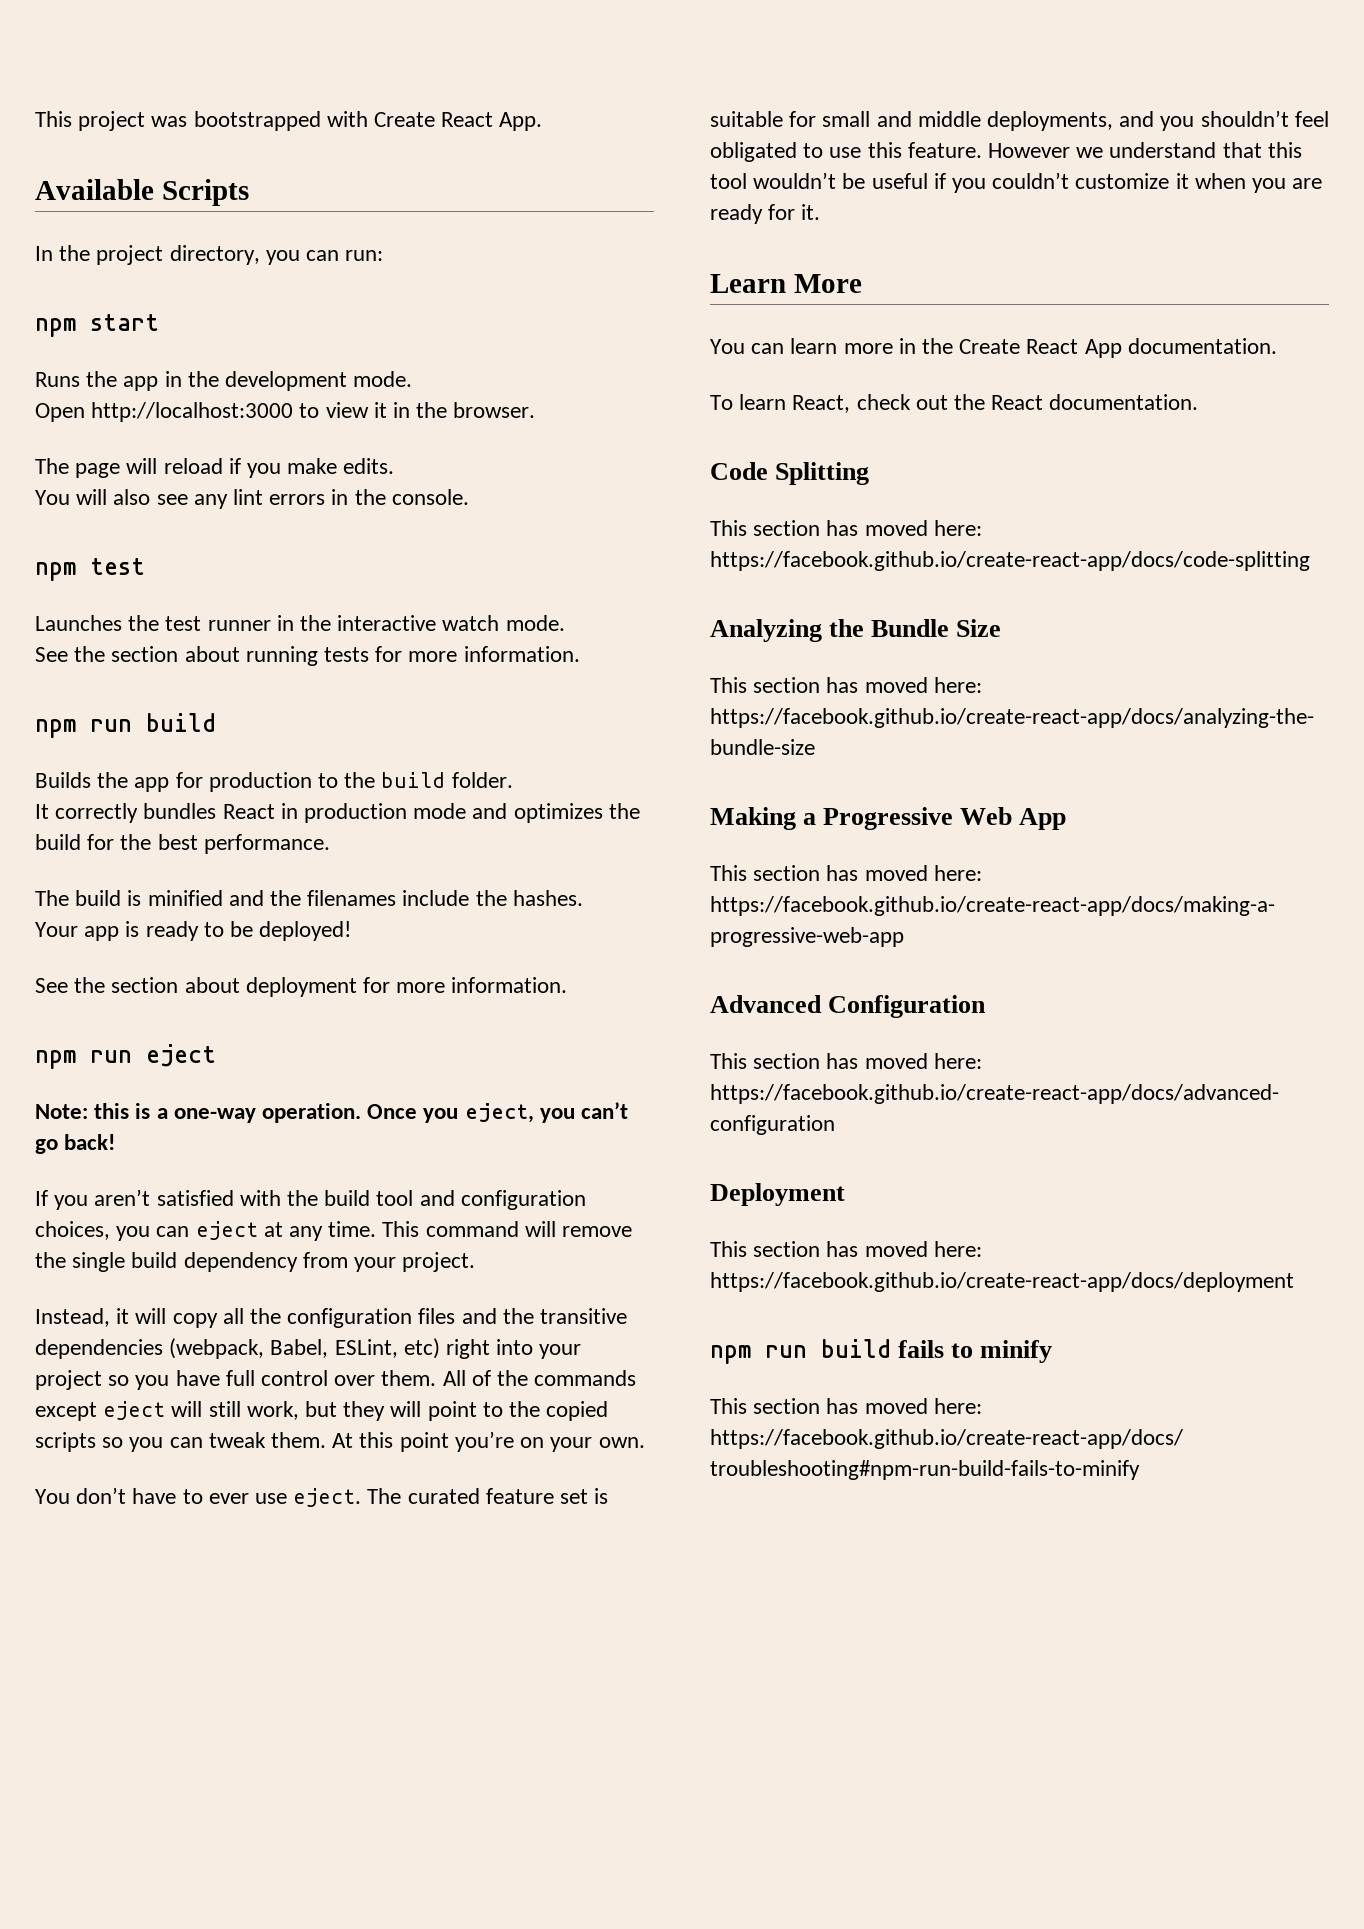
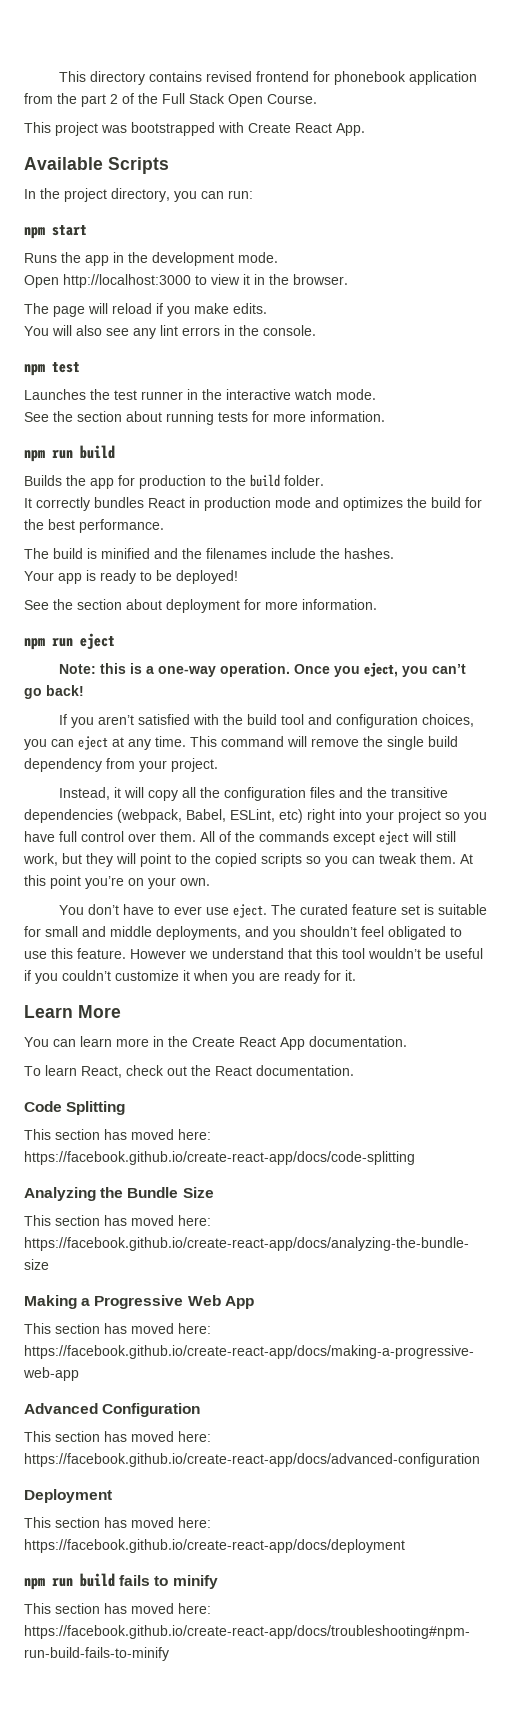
+ This directory contains revised frontend for phonebook application from the part 2 of the Full Stack Open Course.

